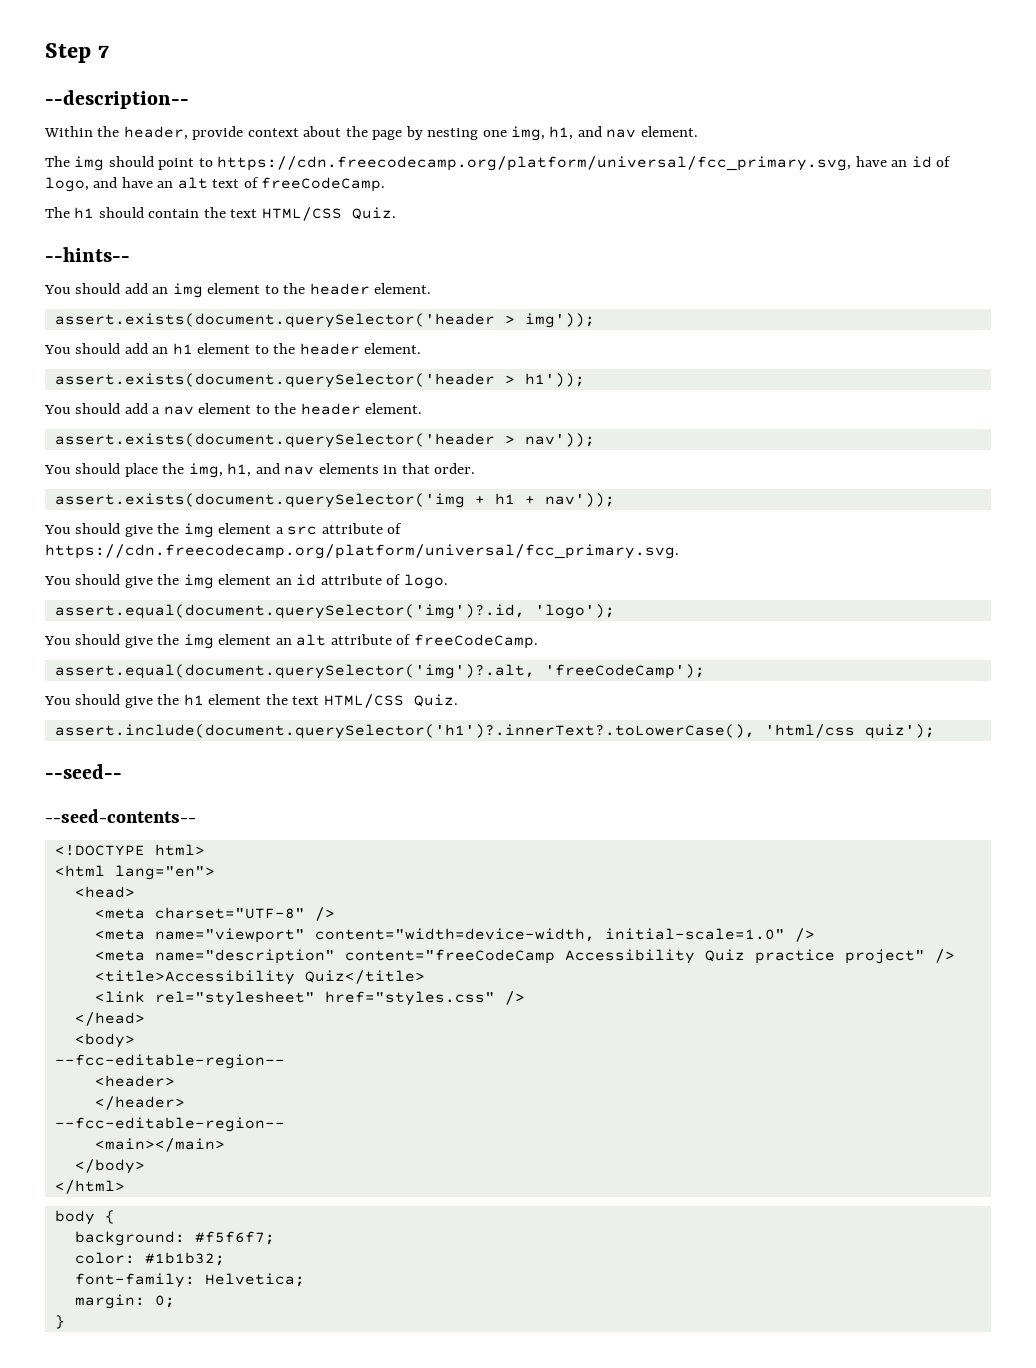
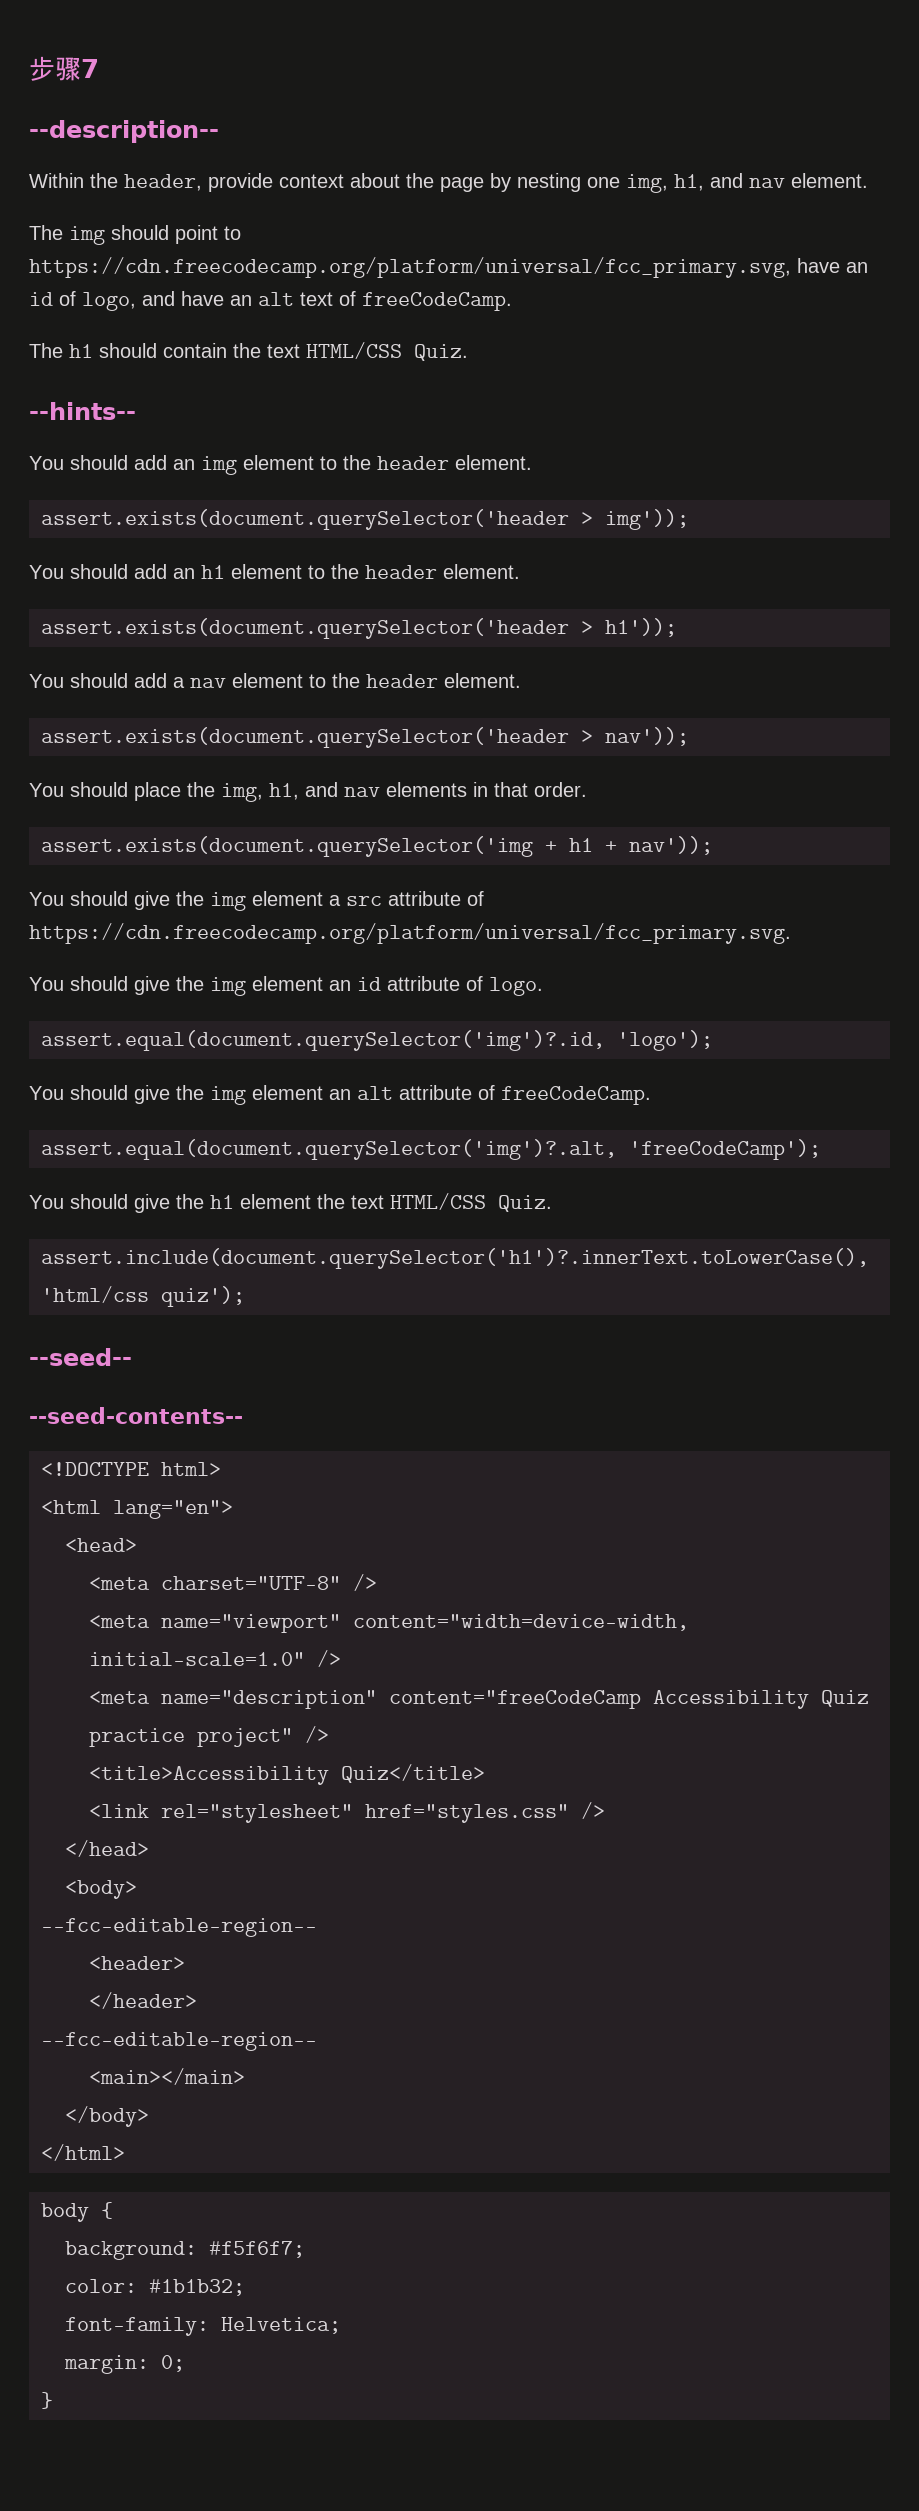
- Step 7
+ 步骤7
- assert.include(document.querySelector('h1')?.innerText?.toLowerCase(), 'html/css quiz');
+ assert.include(document.querySelector('h1')?.innerText.toLowerCase(), 'html/css quiz');

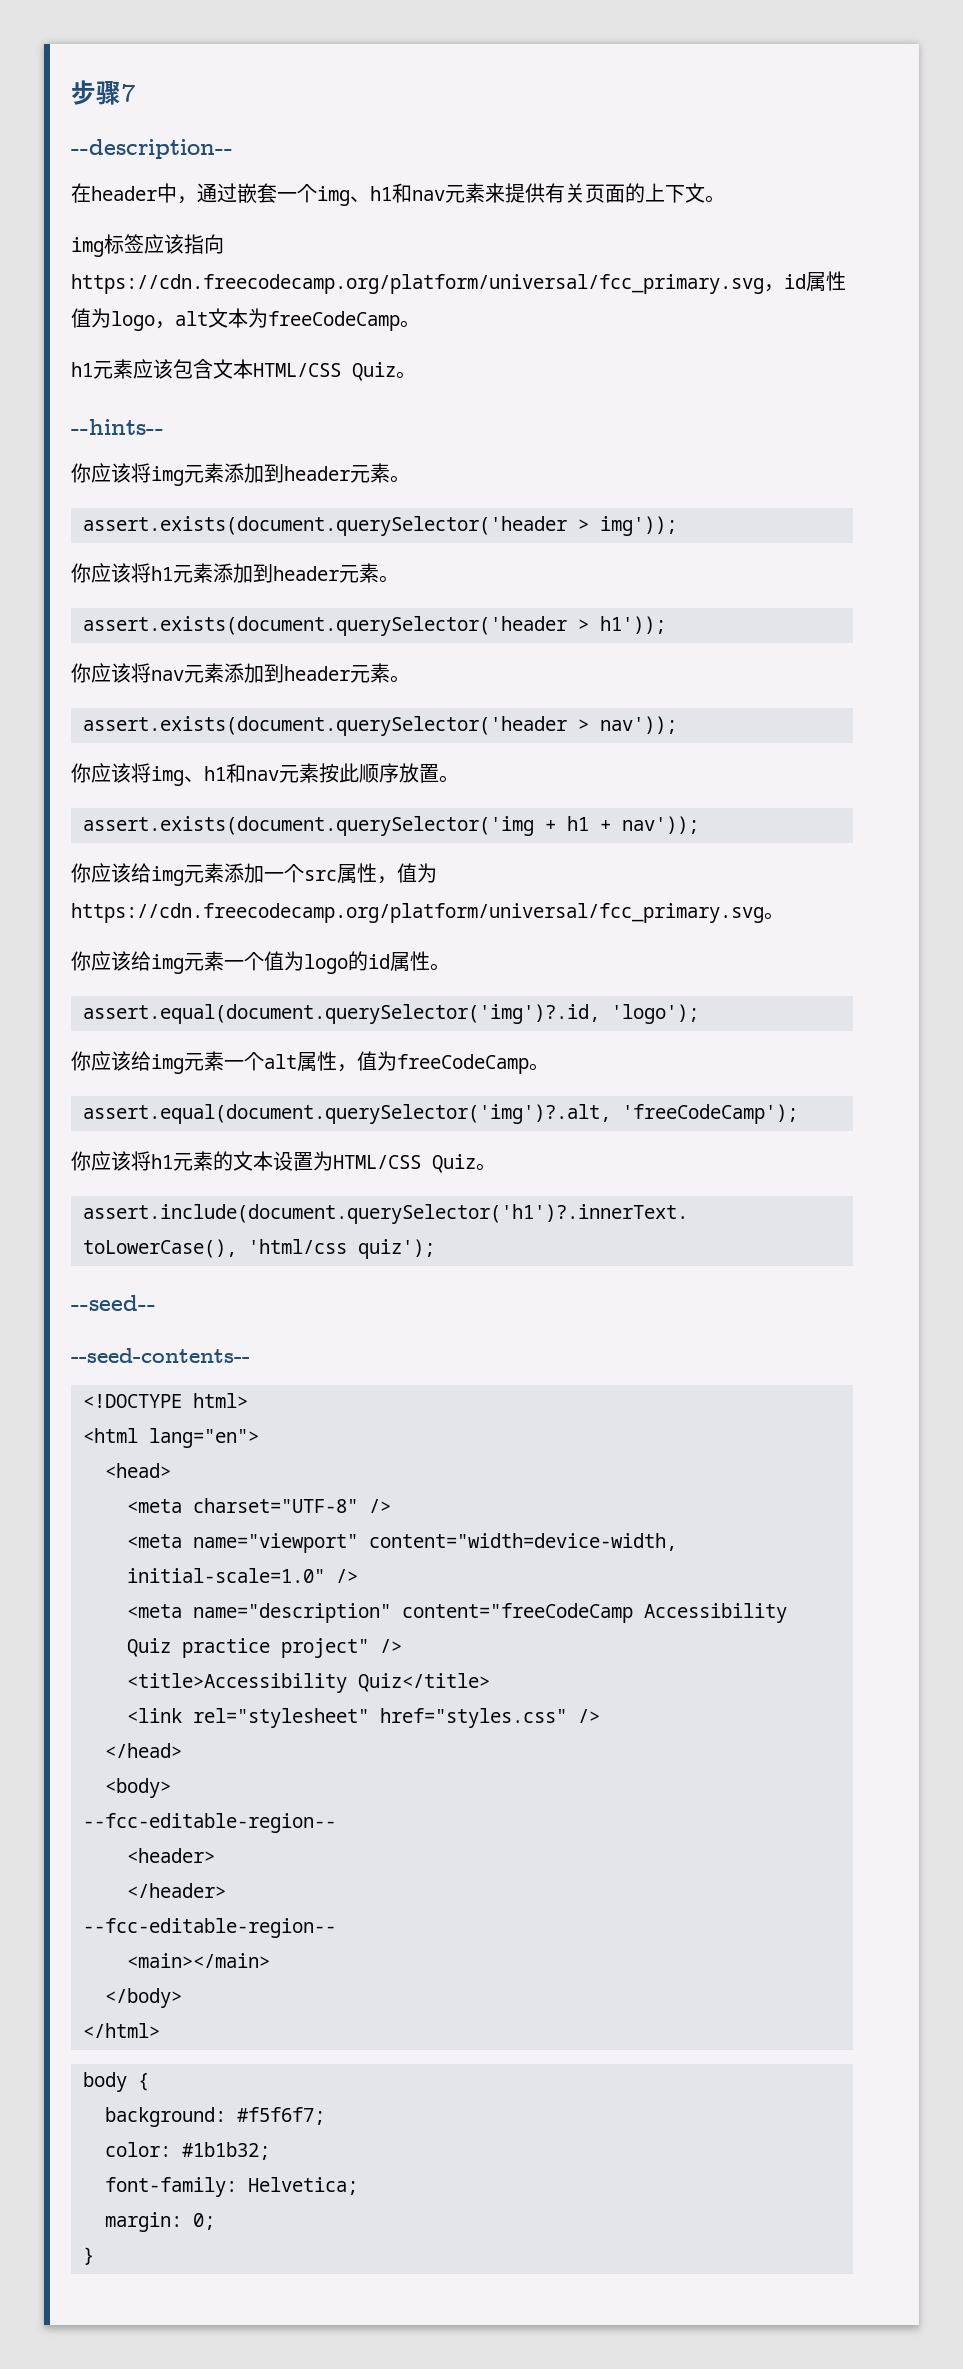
- Within the header, provide context about the page by nesting one img, h1, and nav element.
- The img should point to https://cdn.freecodecamp.org/platform/universal/fcc_primary.svg, have an id of logo, and have an alt text of freeCodeCamp.
- The h1 should contain the text HTML/CSS Quiz.
+ 在header中，通过嵌套一个img、h1和nav元素来提供有关页面的上下文。
+ img标签应该指向https://cdn.freecodecamp.org/platform/universal/fcc_primary.svg，id属性值为logo，alt文本为freeCodeCamp。
+ h1元素应该包含文本HTML/CSS Quiz。
  --hints--
- You should add an img element to the header element.
+ 你应该将img元素添加到header元素。
  assert.exists(document.querySelector('header > img'));
- You should add an h1 element to the header element.
+ 你应该将h1元素添加到header元素。
  assert.exists(document.querySelector('header > h1'));
- You should add a nav element to the header element.
+ 你应该将nav元素添加到header元素。
  assert.exists(document.querySelector('header > nav'));
- You should place the img, h1, and nav elements in that order.
+ 你应该将img、h1和nav元素按此顺序放置。
- You should give the img element a src attribute of https://cdn.freecodecamp.org/platform/universal/fcc_primary.svg.
- You should give the img element an id attribute of logo.
+ 你应该给img元素添加一个src属性，值为https://cdn.freecodecamp.org/platform/universal/fcc_primary.svg。
+ 你应该给img元素一个值为logo的id属性。
  assert.equal(document.querySelector('img')?.id, 'logo');
- You should give the img element an alt attribute of freeCodeCamp.
+ 你应该给img元素一个alt属性，值为freeCodeCamp。
  assert.equal(document.querySelector('img')?.alt, 'freeCodeCamp');
- You should give the h1 element the text HTML/CSS Quiz.
+ 你应该将h1元素的文本设置为HTML/CSS Quiz。

